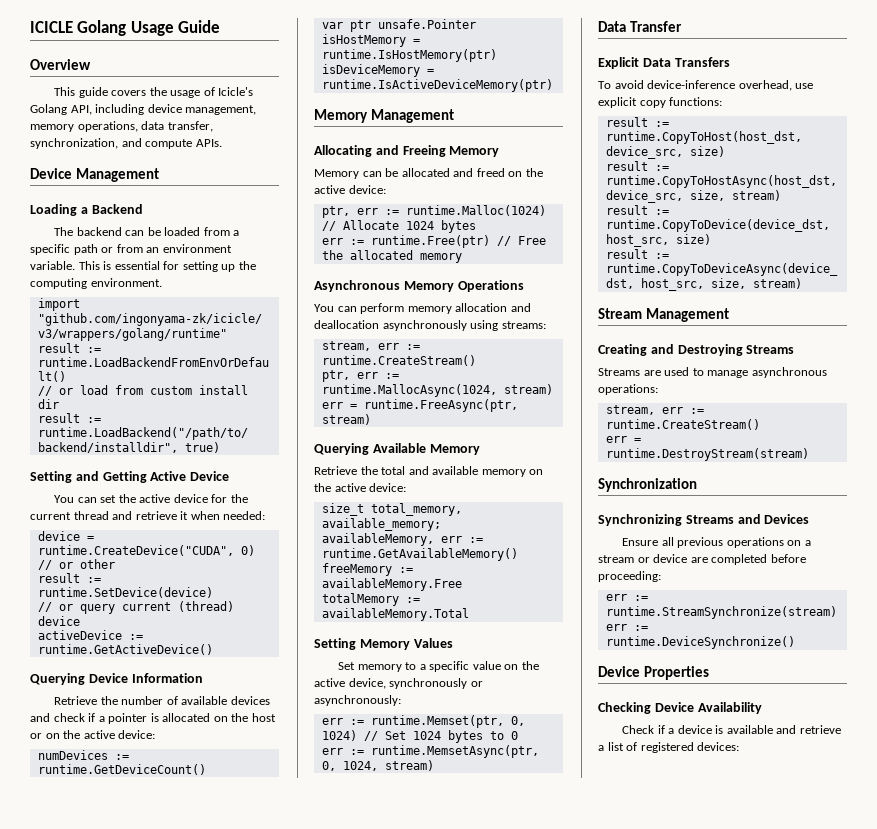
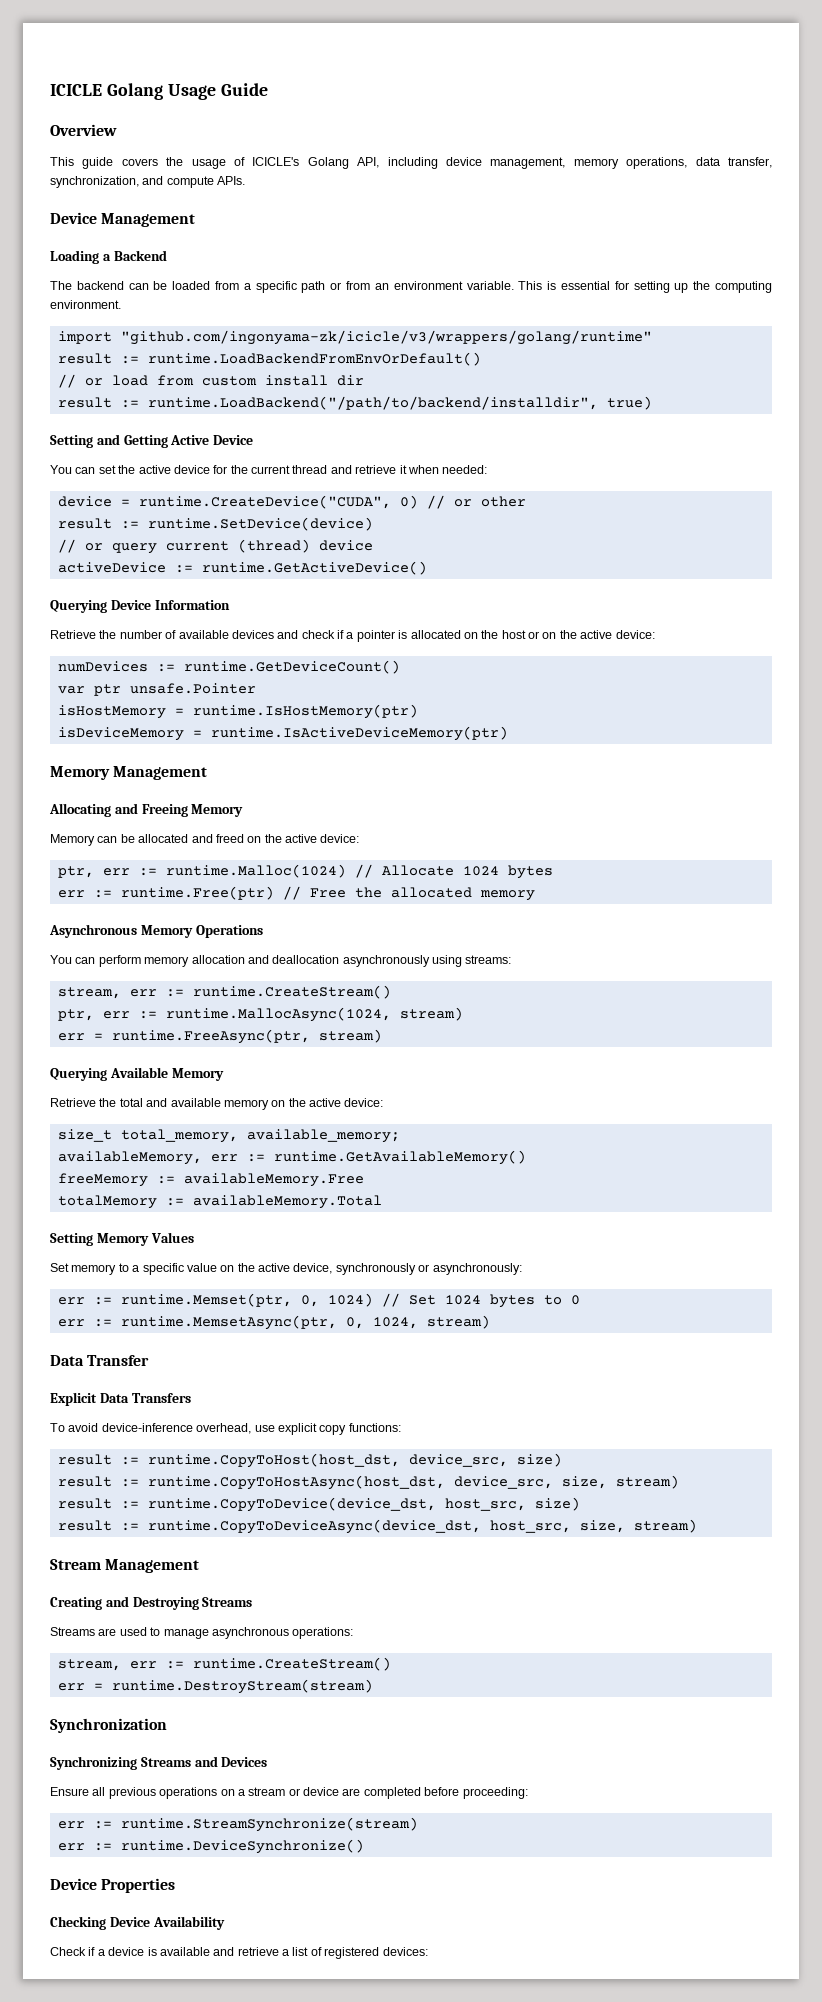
- This guide covers the usage of Icicle's Golang API, including device management, memory operations, data transfer, synchronization, and compute APIs.
+ This guide covers the usage of ICICLE's Golang API, including device management, memory operations, data transfer, synchronization, and compute APIs.

